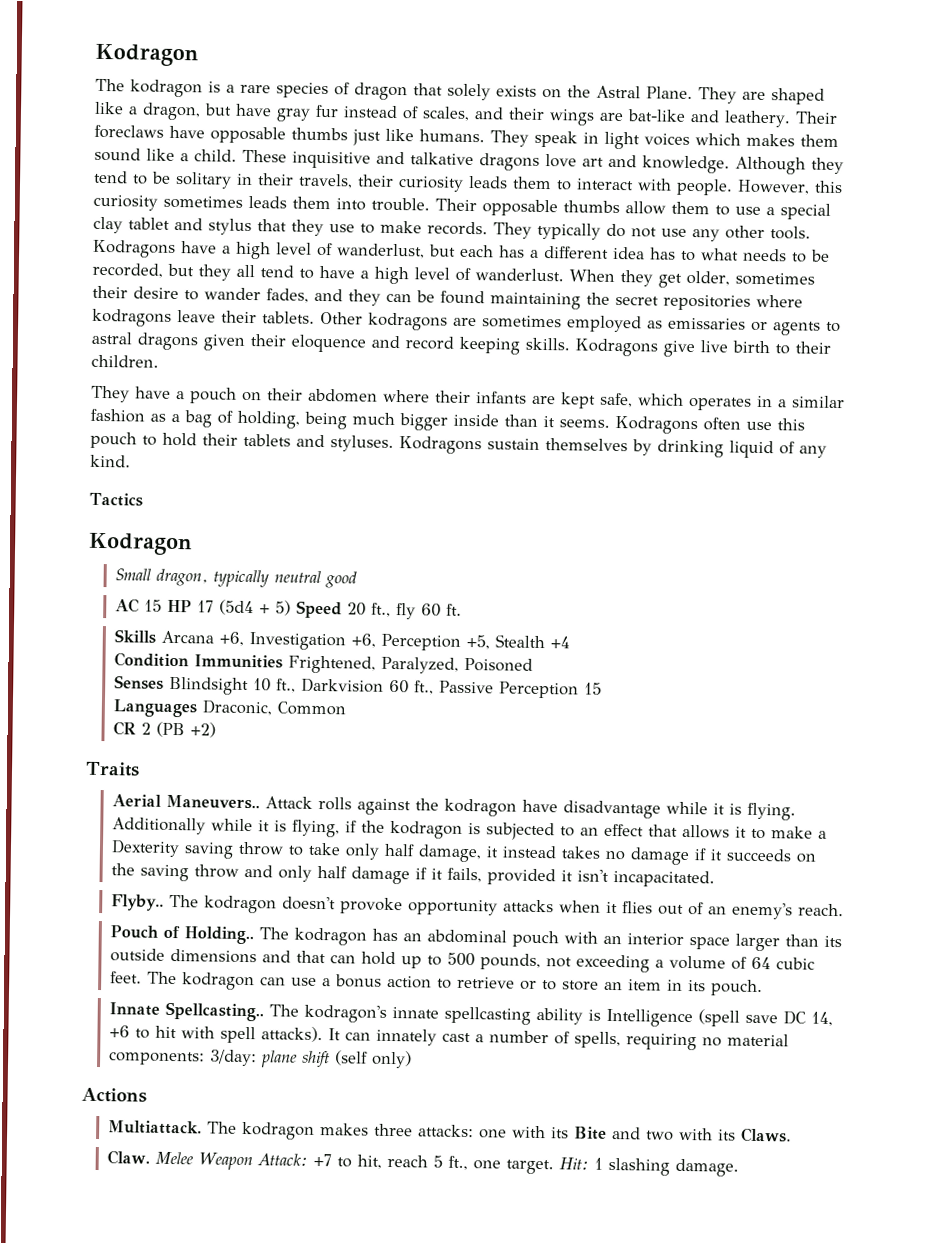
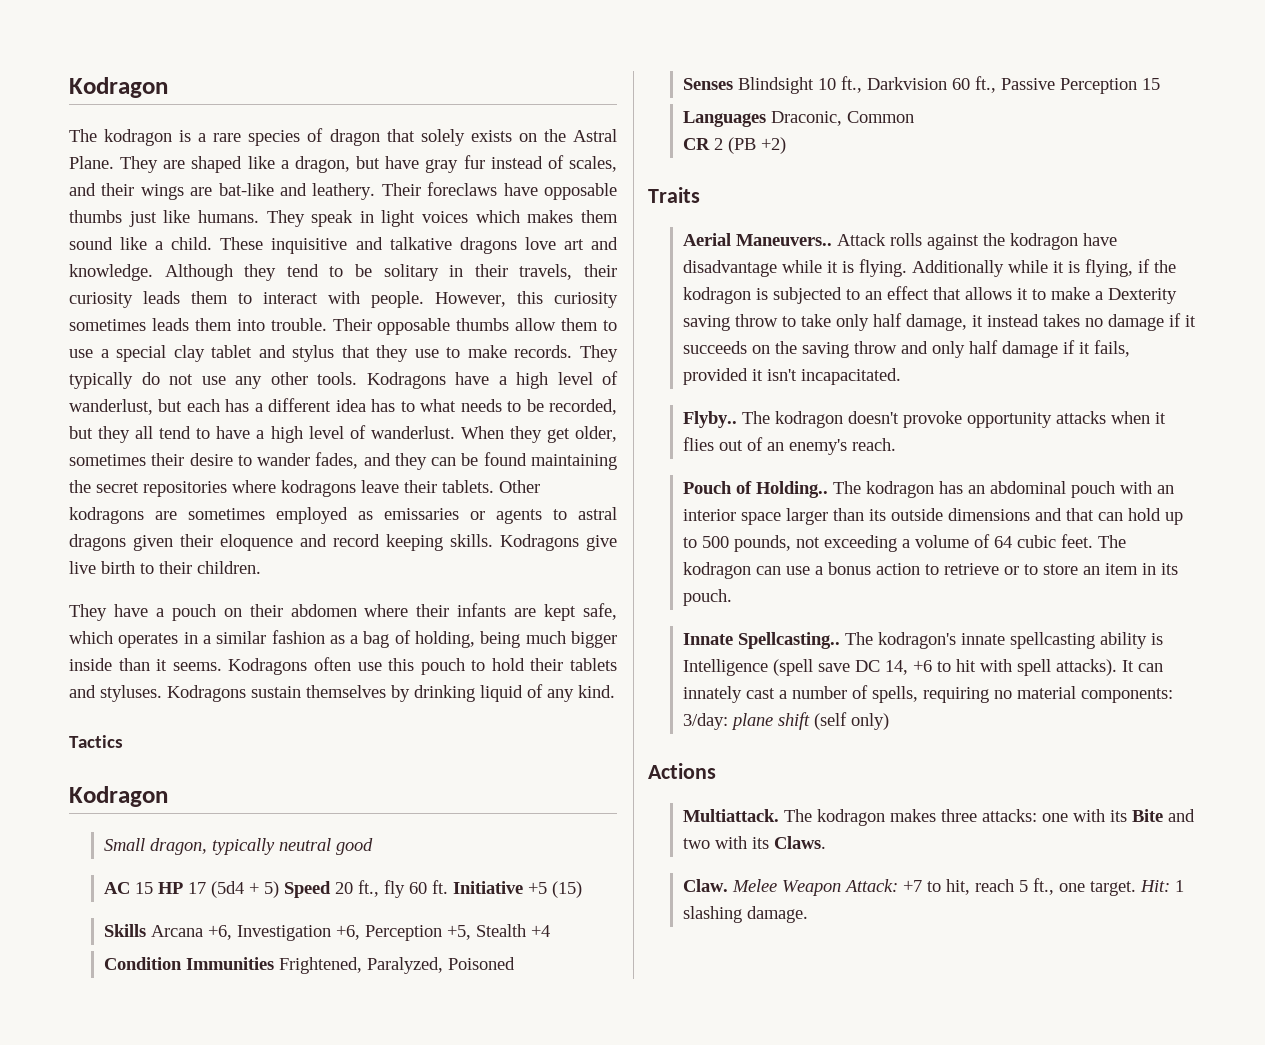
+ Initiative +5 (15)

